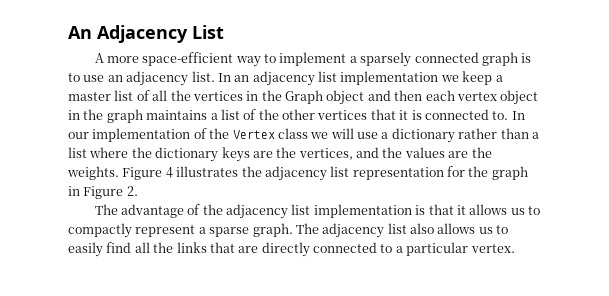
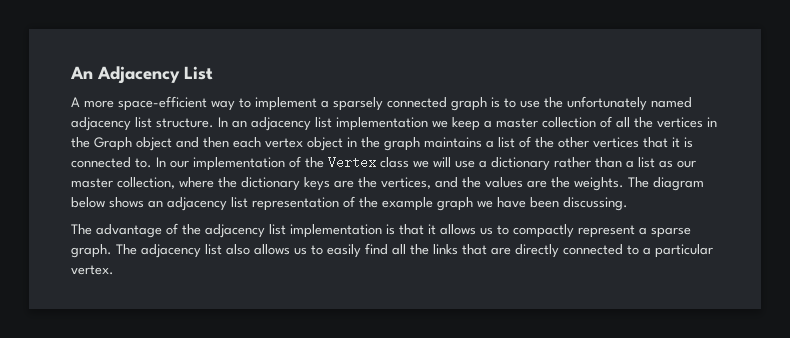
- A more space-efficient way to implement a sparsely connected graph is to use an adjacency list.
+ A more space-efficient way to implement a sparsely connected graph is to use the unfortunately named adjacency list structure.
- In an adjacency list implementation we keep a master list of all the vertices in the Graph object and then each vertex object in the graph maintains a list of the other vertices that it is connected to.
+ In an adjacency list implementation we keep a master collection of all the vertices in the Graph object and then each vertex object in the graph maintains a list of the other vertices that it is connected to.
- In our implementation of the Vertex class we will use a dictionary rather than a list where the dictionary keys are the vertices, and the values are the weights.
+ In our implementation of the Vertex class we will use a dictionary rather than a list as our master collection, where the dictionary keys are the vertices, and the values are the weights.
- Figure 4 illustrates the adjacency list representation for the graph in Figure 2.
+ The diagram below shows an adjacency list representation of the example graph we have been discussing.

